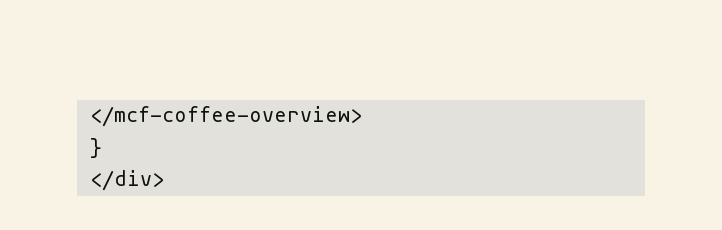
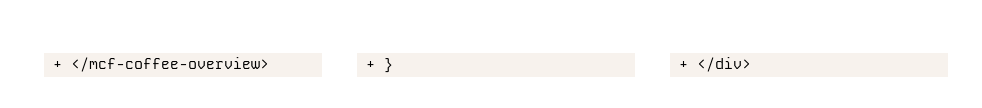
- </mcf-coffee-overview>
+ + </mcf-coffee-overview>
- }
+ + }
- </div>
+ + </div>

